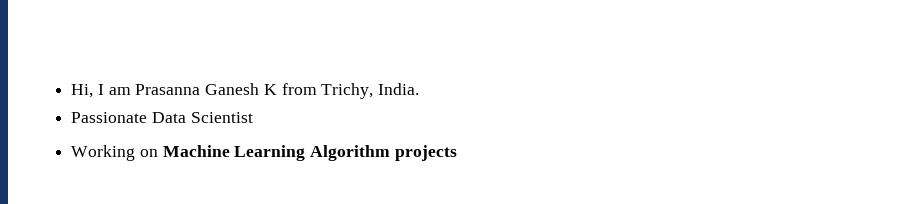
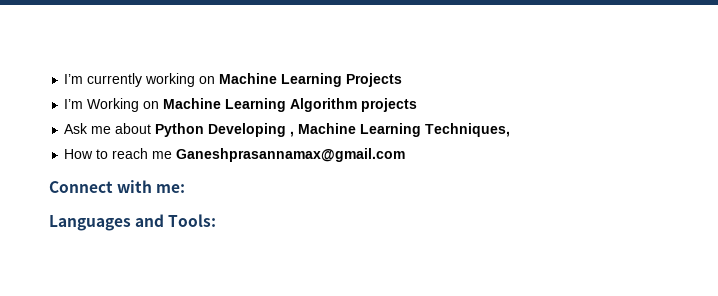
- Hi, I am Prasanna Ganesh K from Trichy, India.
- Passionate Data Scientist
- Working on Machine Learning Algorithm projects
+ I’m currently working on Machine Learning Projects
+ I’m Working on Machine Learning Algorithm projects
+ Ask me about Python Developing , Machine Learning Techniques,
+ How to reach me Ganeshprasannamax@gmail.com
+ Connect with me:
+ Languages and Tools:

